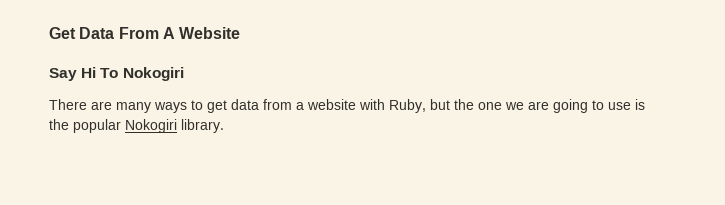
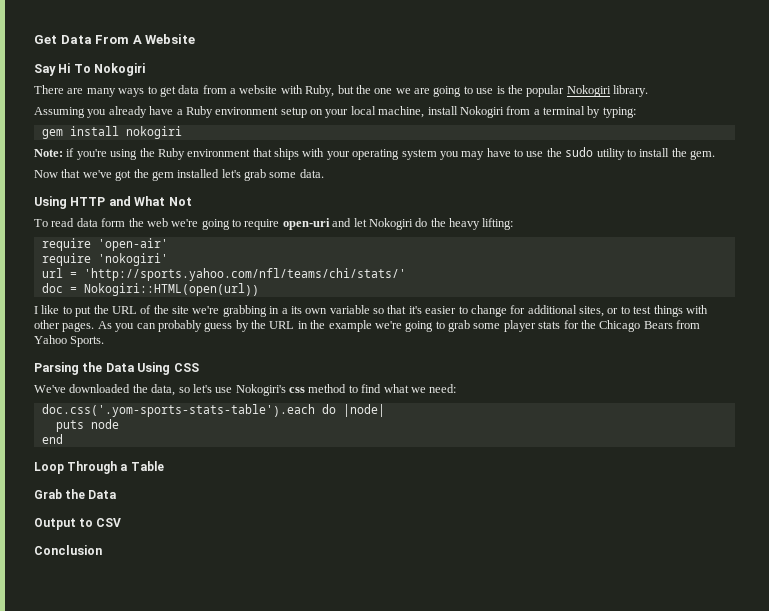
+ Assuming you already have a Ruby environment setup on your local machine, install Nokogiri from a terminal by typing:
+ gem install nokogiri
+ Note: if you're using the Ruby environment that ships with your operating system you may have to use the sudo utility to install the gem.
+ Now that we've got the gem installed let's grab some data.
+ Using HTTP and What Not
+ To read data form the web we're going to require open-uri and let Nokogiri do the heavy lifting:
+ require 'open-air'
+ require 'nokogiri'
+ url = 'http://sports.yahoo.com/nfl/teams/chi/stats/'
+ doc = Nokogiri::HTML(open(url))
+ I like to put the URL of the site we're grabbing in a its own variable so that it's easier to change for additional sites, or to test things with other pages. As you can probably guess by the URL in the example we're going to grab some player stats for the Chicago Bears from Yahoo Sports.
+ Parsing the Data Using CSS
+ We've downloaded the data, so let's use Nokogiri's css method to find what we need:
+ doc.css('.yom-sports-stats-table').each do |node|
+ puts node
+ end
+ Loop Through a Table
+ Grab the Data
+ Output to CSV
+ Conclusion

